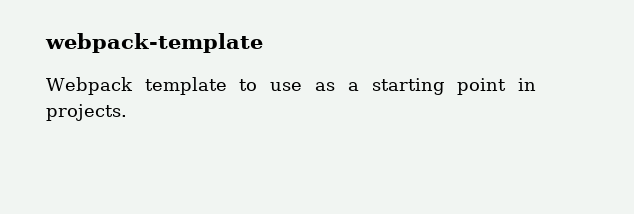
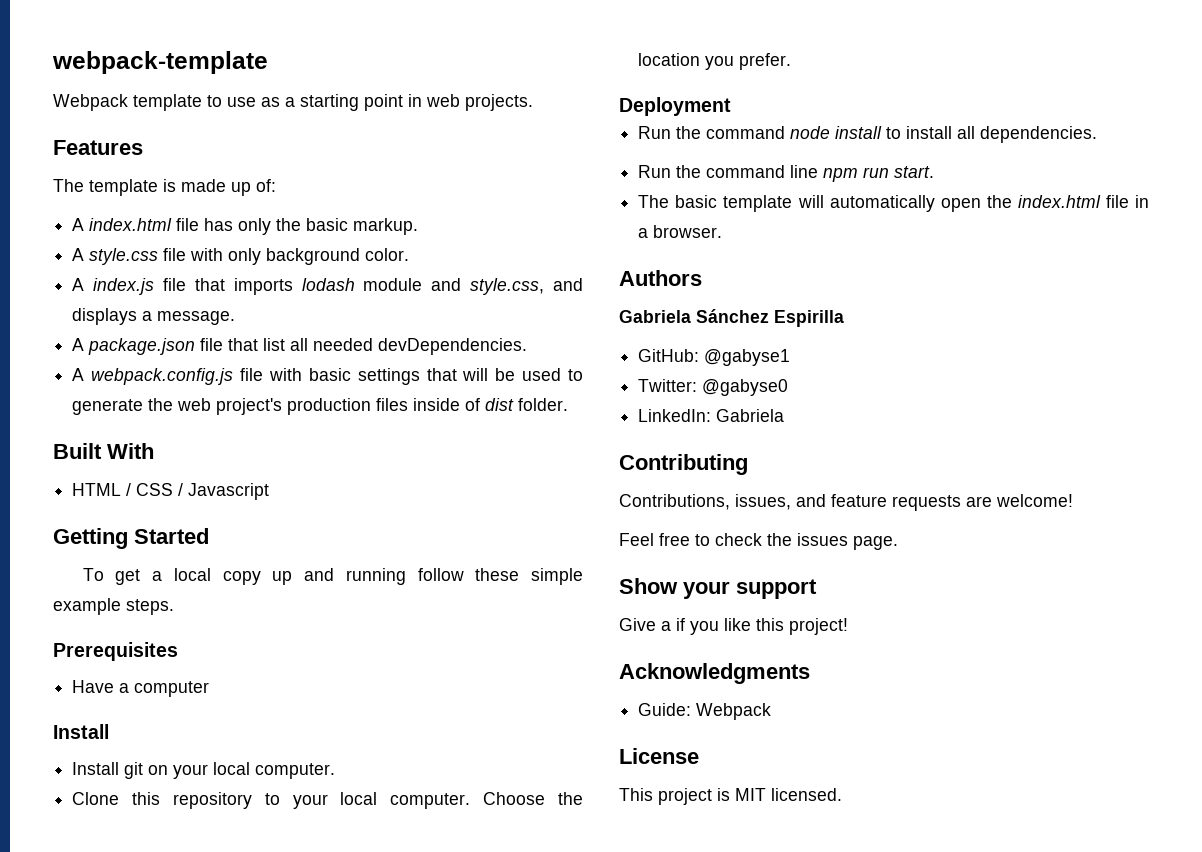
- Webpack template to use as a starting point in projects.
+ Webpack template to use as a starting point in web projects.
+ Features
+ The template is made up of:
+ A index.html file has only the basic markup.
+ A style.css file with only background color.
+ A index.js file that imports lodash module and style.css, and displays a message.
+ A package.json file that list all needed devDependencies.
+ A webpack.config.js file with basic settings that will be used to generate the web project's production files inside of dist folder.
+ Built With
+ HTML / CSS / Javascript
+ Getting Started
+ To get a local copy up and running follow these simple example steps.
+ Prerequisites
+ Have a computer
+ Install
+ Install git on your local computer.
+ Clone this repository to your local computer. Choose the location you prefer.
+ Deployment
+ Run the command node install to install all dependencies.
+ Run the command line npm run start.
+ The basic template will automatically open the index.html file in a browser.
+ Authors
+ Gabriela Sánchez Espirilla
+ GitHub: @gabyse1
+ Twitter: @gabyse0
+ LinkedIn: Gabriela
+ Contributing
+ Contributions, issues, and feature requests are welcome!
+ Feel free to check the issues page.
+ Show your support
+ Give a if you like this project!
+ Acknowledgments
+ Guide: Webpack
+ License
+ This project is MIT licensed.

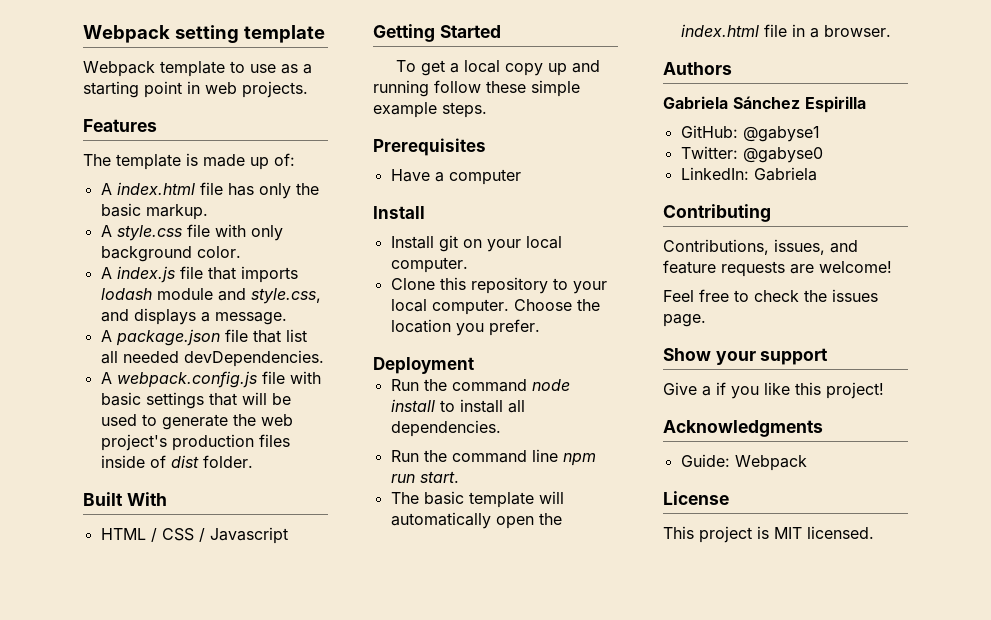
- webpack-template
+ Webpack setting template

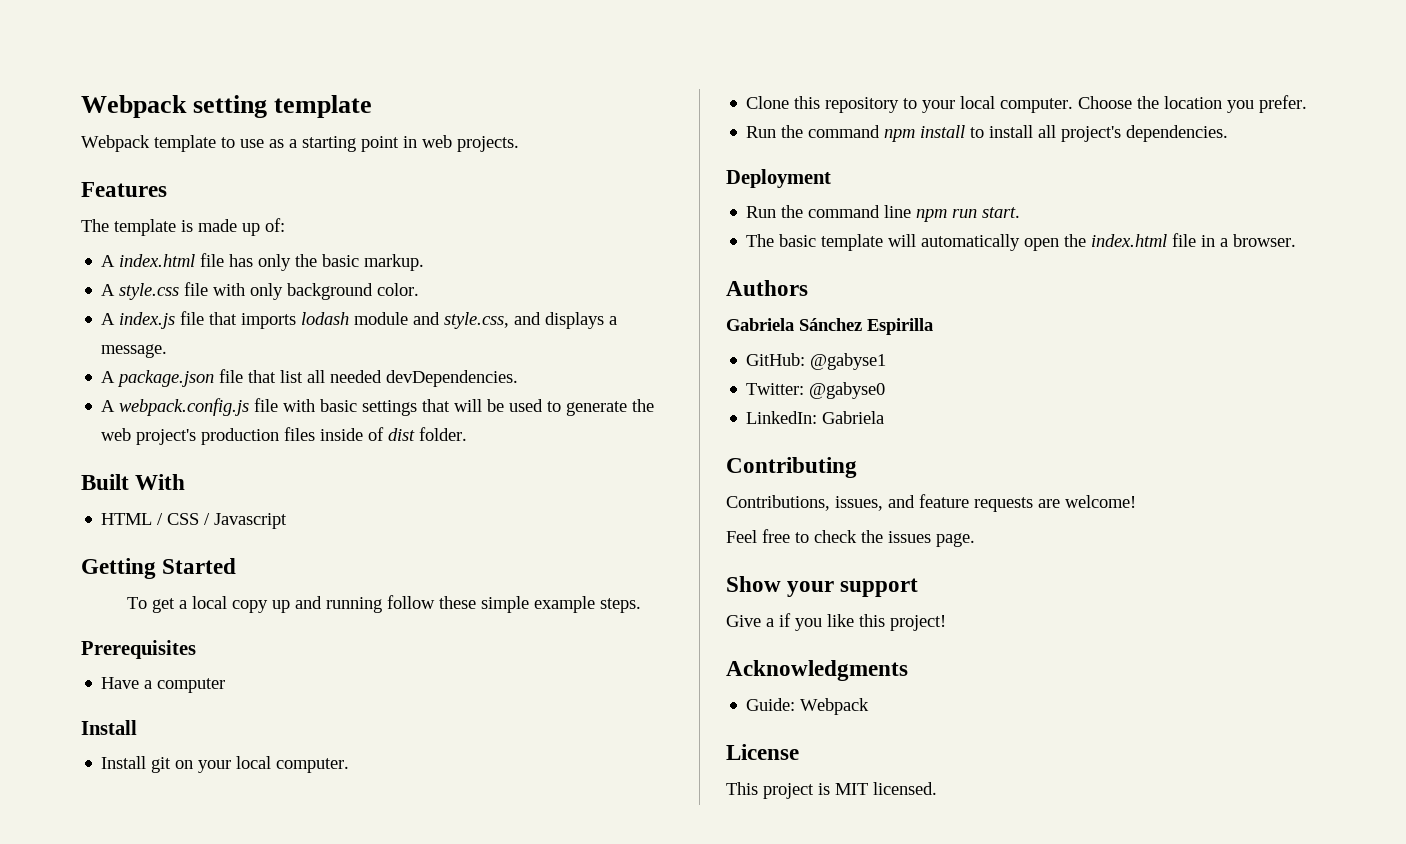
- Deployment
- Run the command node install to install all dependencies.
+ Run the command npm install to install all project's dependencies.
+ Deployment

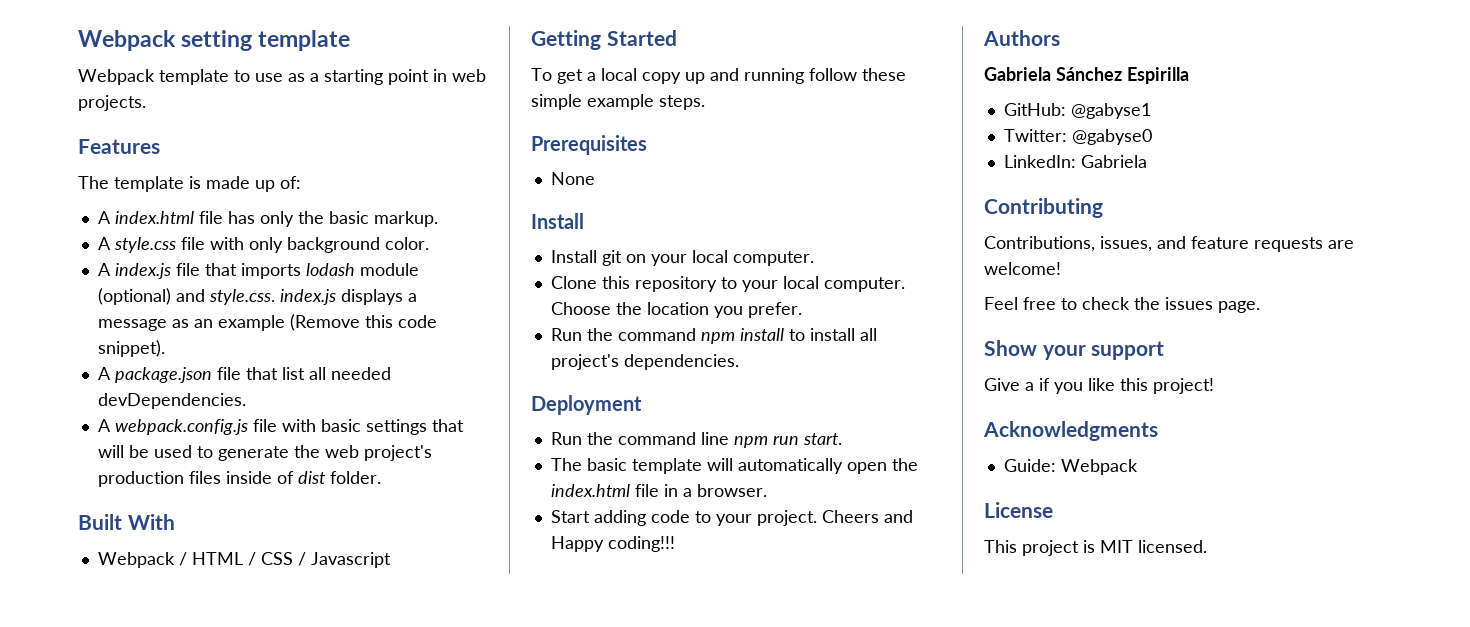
- A index.js file that imports lodash module and style.css, and displays a message.
+ A index.js file that imports lodash module (optional) and style.css. index.js displays a message as an example (Remove this code snippet).
- HTML / CSS / Javascript
+ Webpack / HTML / CSS / Javascript
- Have a computer
+ None
+ Start adding code to your project. Cheers and Happy coding!!!

